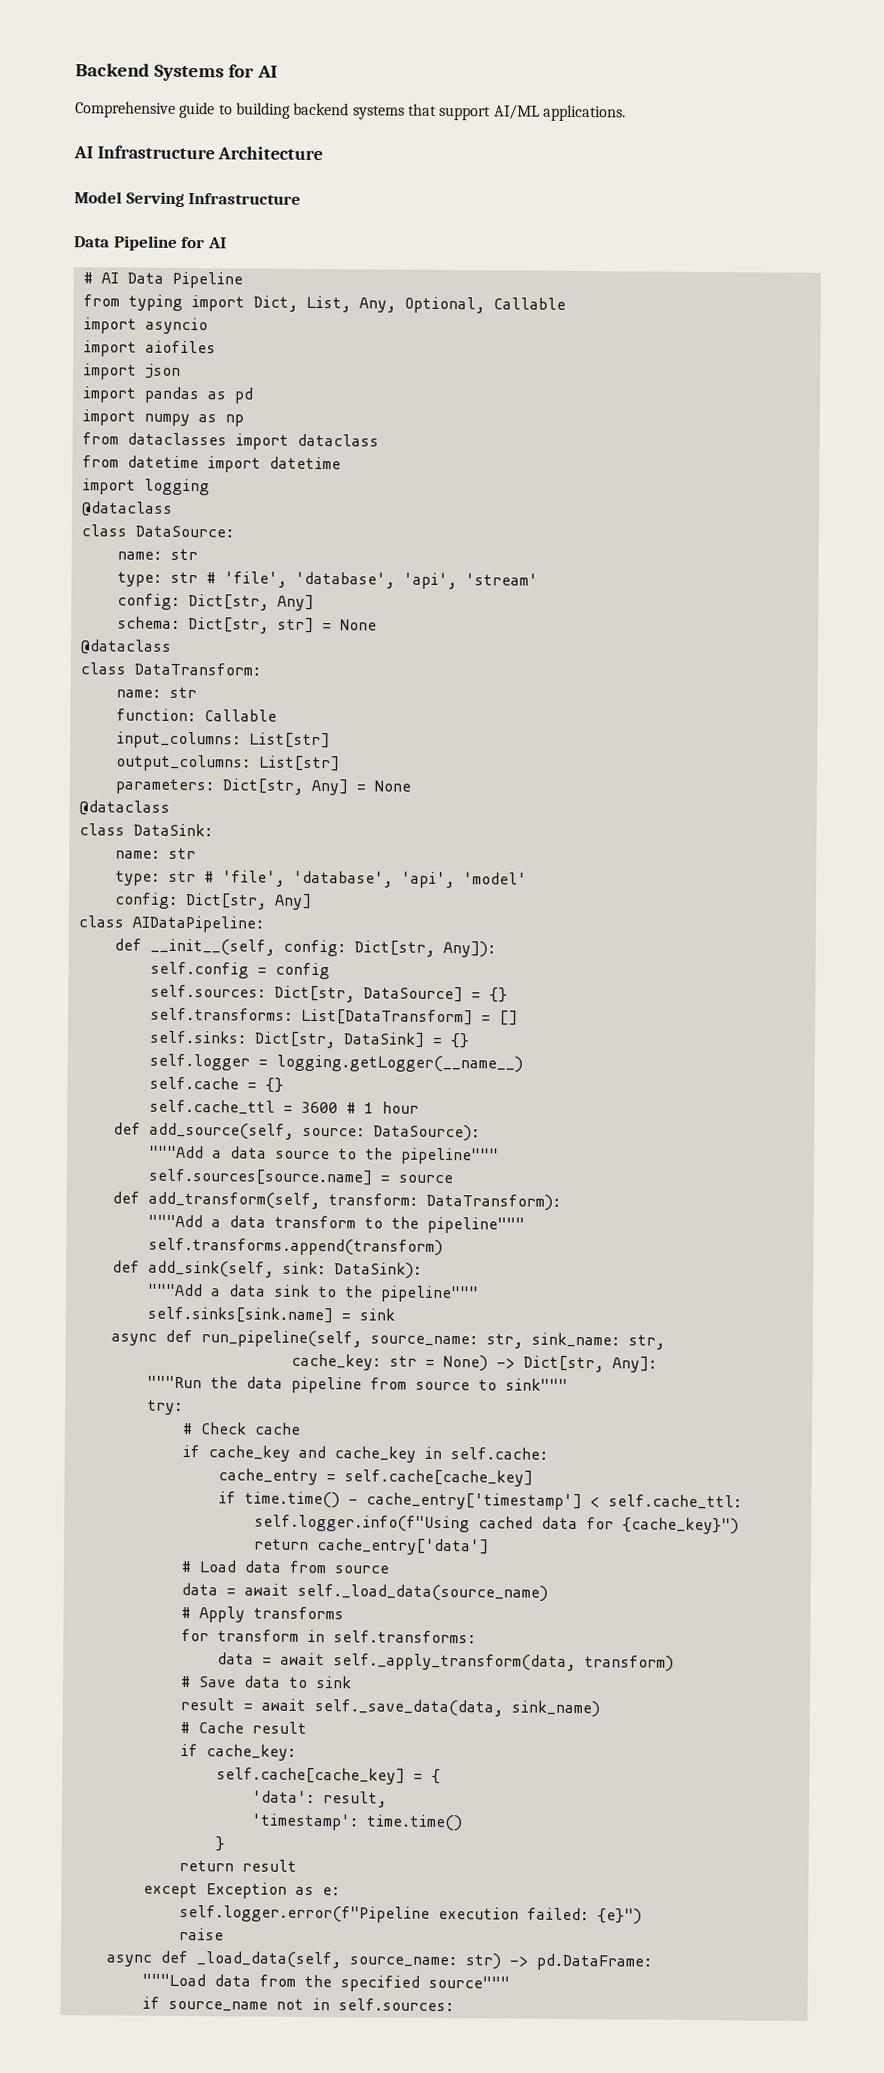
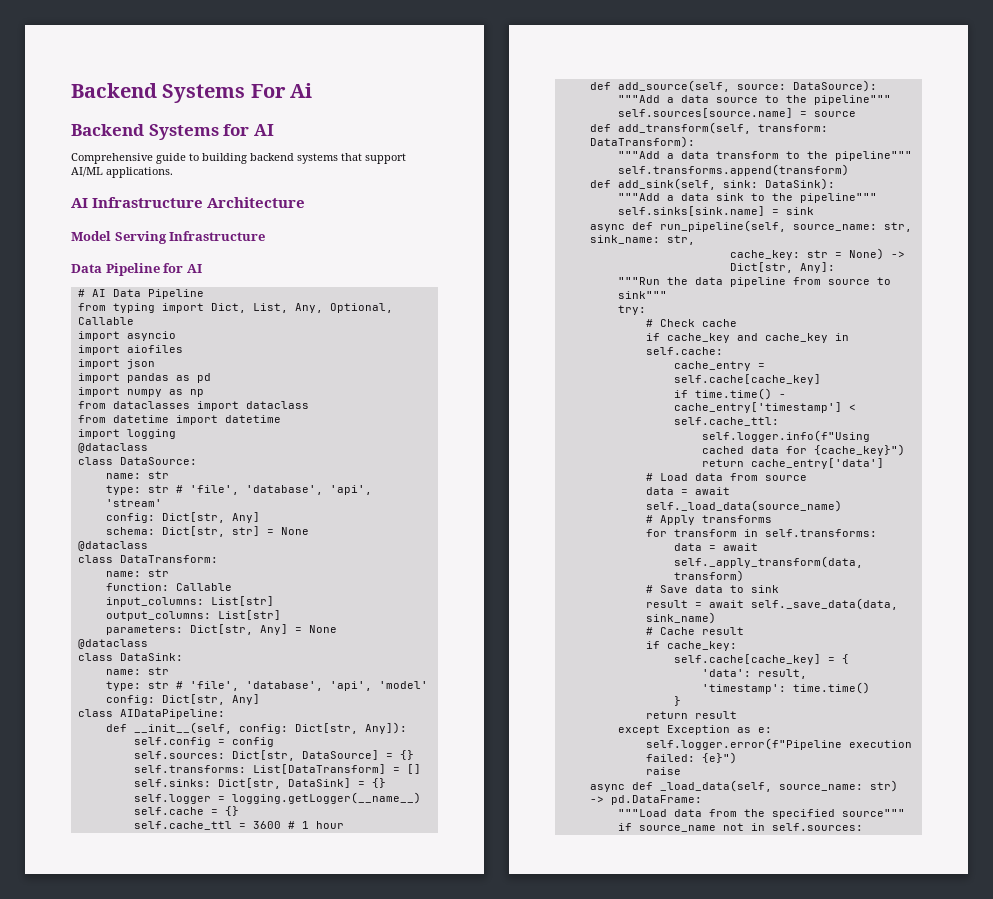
+ Backend Systems For Ai

